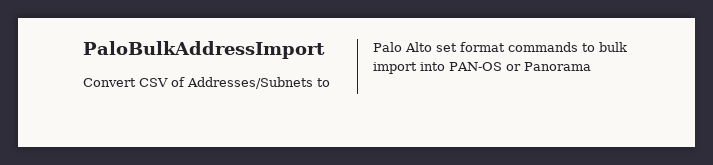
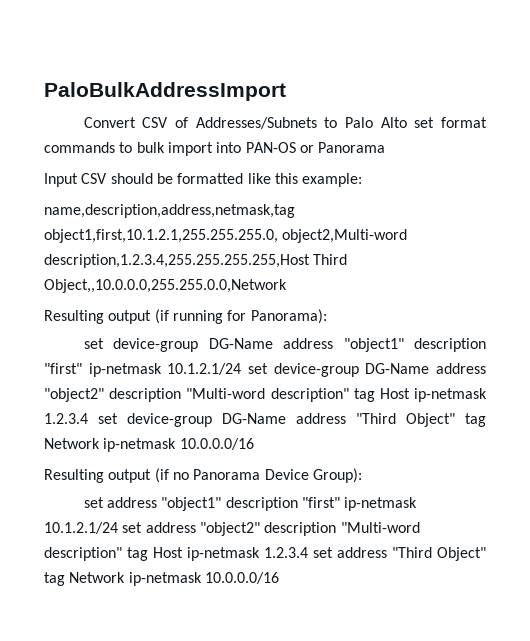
+ Input CSV should be formatted like this example:
+ name,description,address,netmask,tag object1,first,10.1.2.1,255.255.255.0, object2,Multi-word description,1.2.3.4,255.255.255.255,Host Third Object,,10.0.0.0,255.255.0.0,Network
+ Resulting output (if running for Panorama):
+ set device-group DG-Name address "object1" description "first" ip-netmask 10.1.2.1/24 set device-group DG-Name address "object2" description "Multi-word description" tag Host ip-netmask 1.2.3.4 set device-group DG-Name address "Third Object" tag Network ip-netmask 10.0.0.0/16
+ Resulting output (if no Panorama Device Group):
+ set address "object1" description "first" ip-netmask 10.1.2.1/24 set address "object2" description "Multi-word description" tag Host ip-netmask 1.2.3.4 set address "Third Object" tag Network ip-netmask 10.0.0.0/16

